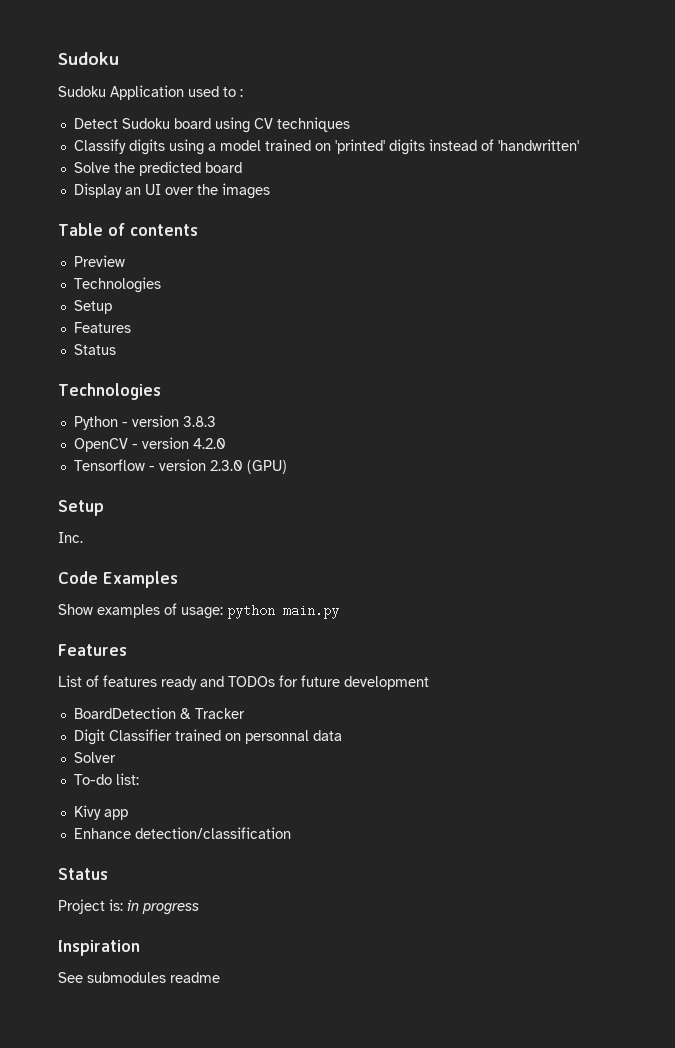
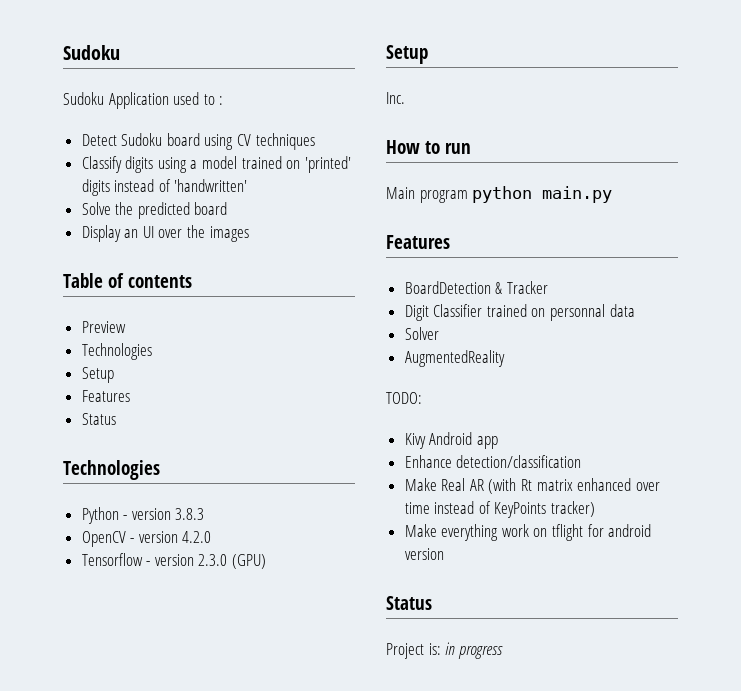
- Code Examples
- Show examples of usage: python main.py
+ How to run
+ Main program python main.py
  Features
- List of features ready and TODOs for future development
- To-do list:
+ AugmentedReality
+ TODO:
- Kivy app
+ Kivy Android app
+ Make Real AR (with Rt matrix enhanced over time instead of KeyPoints tracker)
+ Make everything work on tflight for android version
- Inspiration
- See submodules readme

